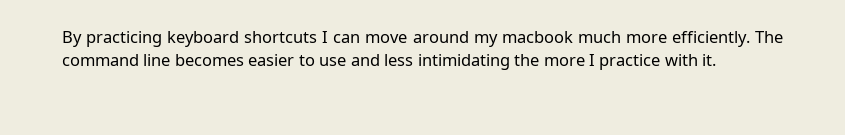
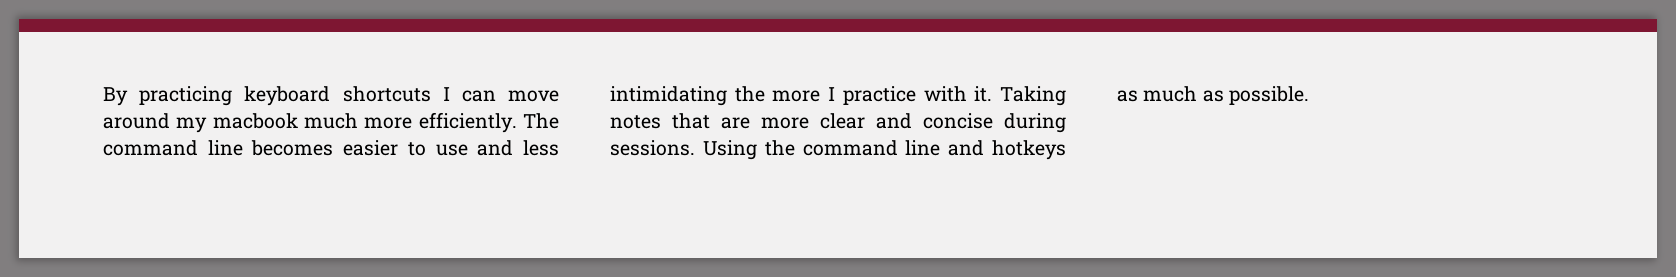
+ Taking notes that are more clear and concise during sessions. Using the command line and hotkeys as much as possible.

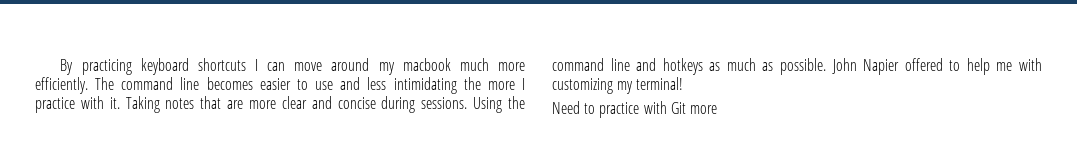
+ John Napier offered to help me with customizing my terminal!
+ Need to practice with Git more

